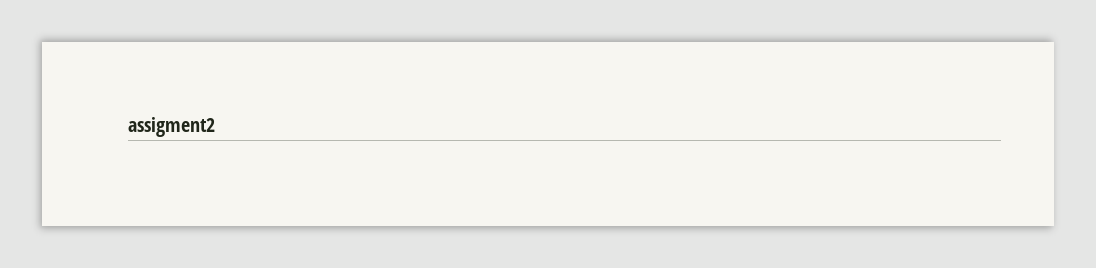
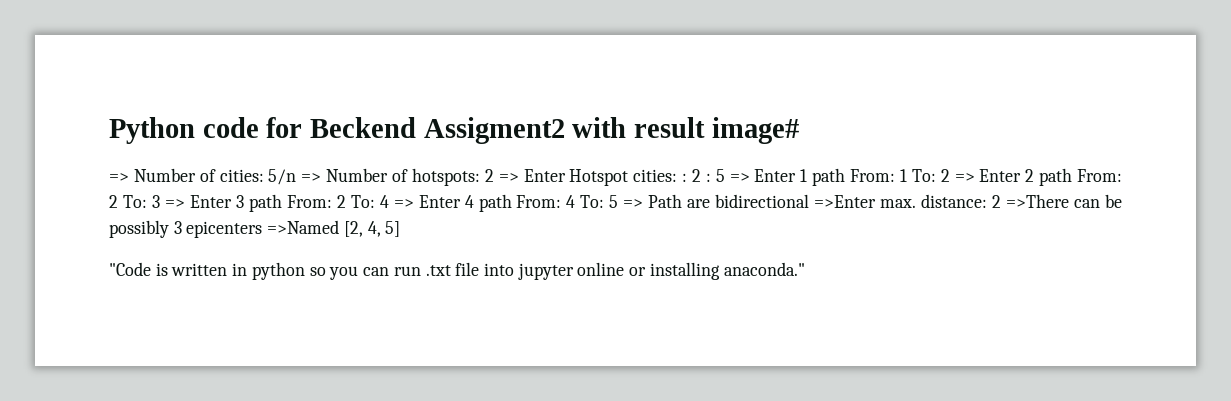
- assigment2
+ Python code for Beckend Assigment2 with result image#
+ => Number of cities: 5/n => Number of hotspots: 2 => Enter Hotspot cities: : 2 : 5 => Enter 1 path From: 1 To: 2 => Enter 2 path From: 2 To: 3 => Enter 3 path From: 2 To: 4 => Enter 4 path From: 4 To: 5 => Path are bidirectional =>Enter max. distance: 2 =>There can be possibly 3 epicenters =>Named [2, 4, 5]
+ "Code is written in python so you can run .txt file into jupyter online or installing anaconda."

